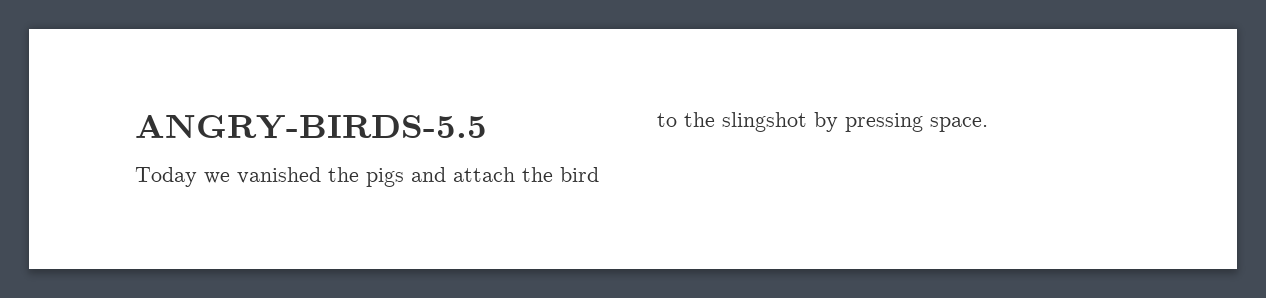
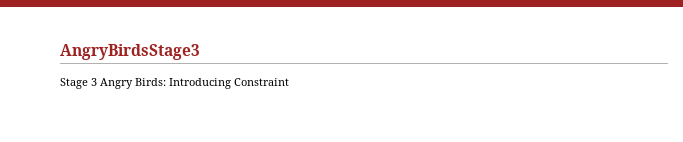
- ANGRY-BIRDS-5.5
- Today we vanished the pigs and attach the bird to the slingshot by pressing space.
+ AngryBirdsStage3
+ Stage 3 Angry Birds: Introducing Constraint

